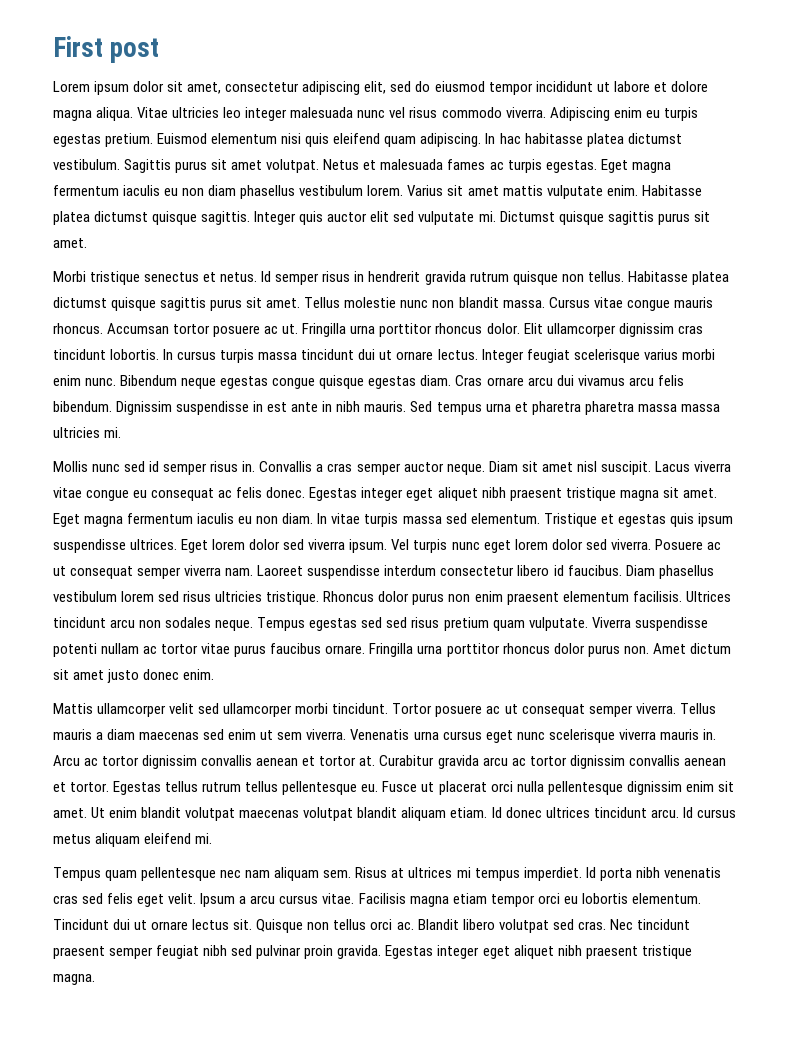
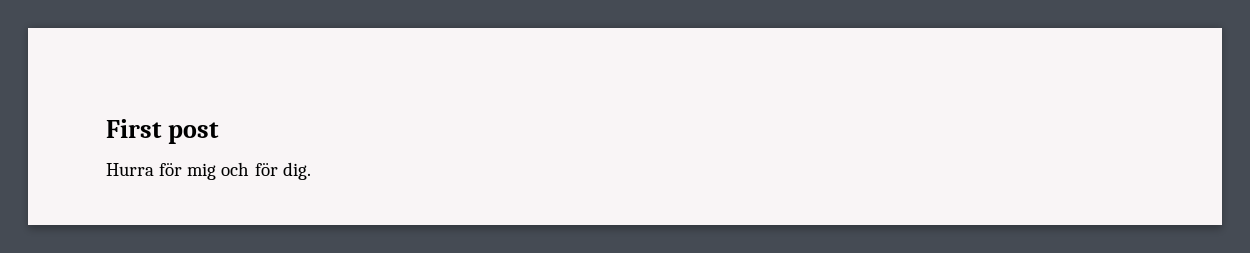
- Lorem ipsum dolor sit amet, consectetur adipiscing elit, sed do eiusmod tempor incididunt ut labore et dolore magna aliqua. Vitae ultricies leo integer malesuada nunc vel risus commodo viverra. Adipiscing enim eu turpis egestas pretium. Euismod elementum nisi quis eleifend quam adipiscing. In hac habitasse platea dictumst vestibulum. Sagittis purus sit amet volutpat. Netus et malesuada fames ac turpis egestas. Eget magna fermentum iaculis eu non diam phasellus vestibulum lorem. Varius sit amet mattis vulputate enim. Habitasse platea dictumst quisque sagittis. Integer quis auctor elit sed vulputate mi. Dictumst quisque sagittis purus sit amet.
- Morbi tristique senectus et netus. Id semper risus in hendrerit gravida rutrum quisque non tellus. Habitasse platea dictumst quisque sagittis purus sit amet. Tellus molestie nunc non blandit massa. Cursus vitae congue mauris rhoncus. Accumsan tortor posuere ac ut. Fringilla urna porttitor rhoncus dolor. Elit ullamcorper dignissim cras tincidunt lobortis. In cursus turpis massa tincidunt dui ut ornare lectus. Integer feugiat scelerisque varius morbi enim nunc. Bibendum neque egestas congue quisque egestas diam. Cras ornare arcu dui vivamus arcu felis bibendum. Dignissim suspendisse in est ante in nibh mauris. Sed tempus urna et pharetra pharetra massa massa ultricies mi.
- Mollis nunc sed id semper risus in. Convallis a cras semper auctor neque. Diam sit amet nisl suscipit. Lacus viverra vitae congue eu consequat ac felis donec. Egestas integer eget aliquet nibh praesent tristique magna sit amet. Eget magna fermentum iaculis eu non diam. In vitae turpis massa sed elementum. Tristique et egestas quis ipsum suspendisse ultrices. Eget lorem dolor sed viverra ipsum. Vel turpis nunc eget lorem dolor sed viverra. Posuere ac ut consequat semper viverra nam. Laoreet suspendisse interdum consectetur libero id faucibus. Diam phasellus vestibulum lorem sed risus ultricies tristique. Rhoncus dolor purus non enim praesent elementum facilisis. Ultrices tincidunt arcu non sodales neque. Tempus egestas sed sed risus pretium quam vulputate. Viverra suspendisse potenti nullam ac tortor vitae purus faucibus ornare. Fringilla urna porttitor rhoncus dolor purus non. Amet dictum sit amet justo donec enim.
- Mattis ullamcorper velit sed ullamcorper morbi tincidunt. Tortor posuere ac ut consequat semper viverra. Tellus mauris a diam maecenas sed enim ut sem viverra. Venenatis urna cursus eget nunc scelerisque viverra mauris in. Arcu ac tortor dignissim convallis aenean et tortor at. Curabitur gravida arcu ac tortor dignissim convallis aenean et tortor. Egestas tellus rutrum tellus pellentesque eu. Fusce ut placerat orci nulla pellentesque dignissim enim sit amet. Ut enim blandit volutpat maecenas volutpat blandit aliquam etiam. Id donec ultrices tincidunt arcu. Id cursus metus aliquam eleifend mi.
- Tempus quam pellentesque nec nam aliquam sem. Risus at ultrices mi tempus imperdiet. Id porta nibh venenatis cras sed felis eget velit. Ipsum a arcu cursus vitae. Facilisis magna etiam tempor orci eu lobortis elementum. Tincidunt dui ut ornare lectus sit. Quisque non tellus orci ac. Blandit libero volutpat sed cras. Nec tincidunt praesent semper feugiat nibh sed pulvinar proin gravida. Egestas integer eget aliquet nibh praesent tristique magna.
+ Hurra för mig och för dig.

